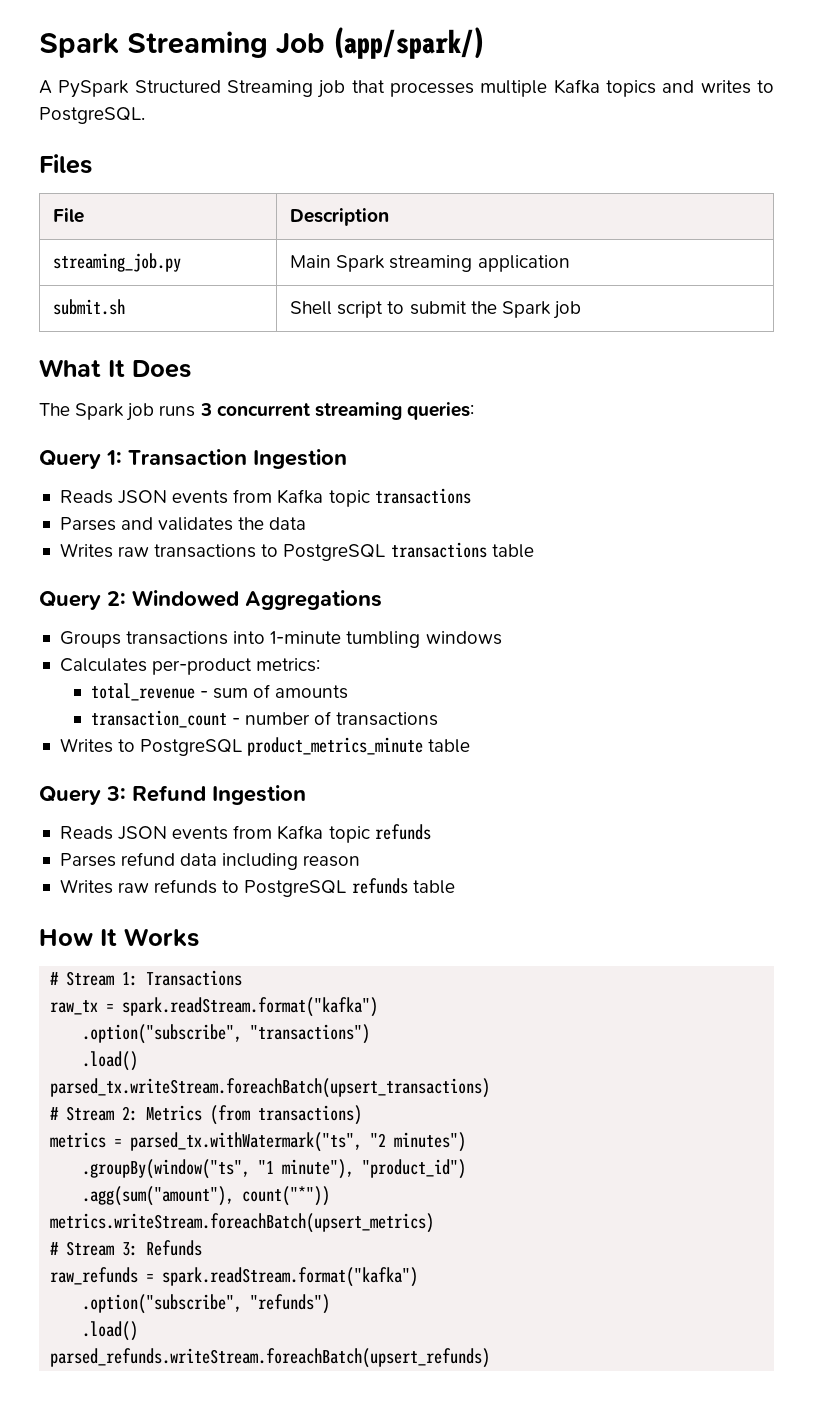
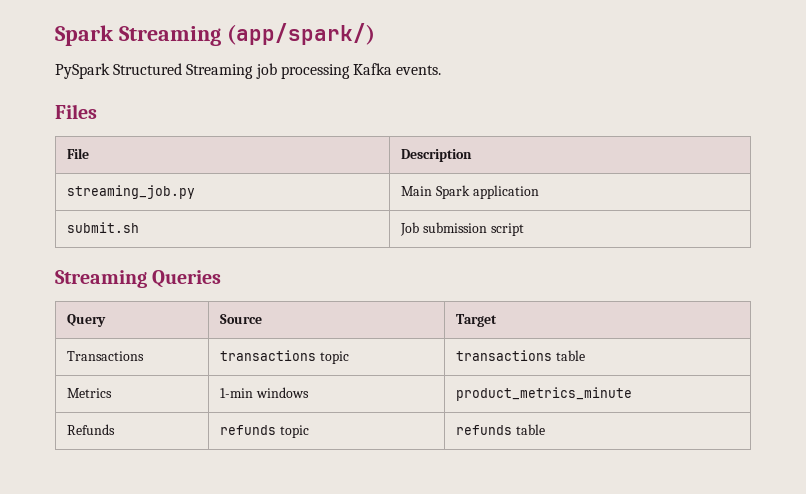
- Spark Streaming Job (app/spark/)
+ Spark Streaming (app/spark/)
- A PySpark Structured Streaming job that processes multiple Kafka topics and writes to PostgreSQL.
+ PySpark Structured Streaming job processing Kafka events.
- streaming_job.py | Main Spark streaming application
+ streaming_job.py | Main Spark application
- submit.sh | Shell script to submit the Spark job
- What It Does
- The Spark job runs 3 concurrent streaming queries:
- Query 1: Transaction Ingestion
- Reads JSON events from Kafka topic transactions
- Parses and validates the data
- Writes raw transactions to PostgreSQL transactions table
- Query 2: Windowed Aggregations
- Groups transactions into 1-minute tumbling windows
- Calculates per-product metrics:
- total_revenue - sum of amounts
- transaction_count - number of transactions
- Writes to PostgreSQL product_metrics_minute table
- Query 3: Refund Ingestion
- Reads JSON events from Kafka topic refunds
- Parses refund data including reason
- Writes raw refunds to PostgreSQL refunds table
- How It Works
- # Stream 1: Transactions
- raw_tx = spark.readStream.format("kafka")
- .option("subscribe", "transactions")
- .load()
- parsed_tx.writeStream.foreachBatch(upsert_transactions)
- # Stream 2: Metrics (from transactions)
- metrics = parsed_tx.withWatermark("ts", "2 minutes")
- .groupBy(window("ts", "1 minute"), "product_id")
- .agg(sum("amount"), count("*"))
- metrics.writeStream.foreachBatch(upsert_metrics)
- # Stream 3: Refunds
- raw_refunds = spark.readStream.format("kafka")
- .option("subscribe", "refunds")
- .load()
- parsed_refunds.writeStream.foreachBatch(upsert_refunds)
+ submit.sh | Job submission script
+ Streaming Queries
+ Query | Source | Target
+ Transactions | transactions topic | transactions table
+ Metrics | 1-min windows | product_metrics_minute
+ Refunds | refunds topic | refunds table

